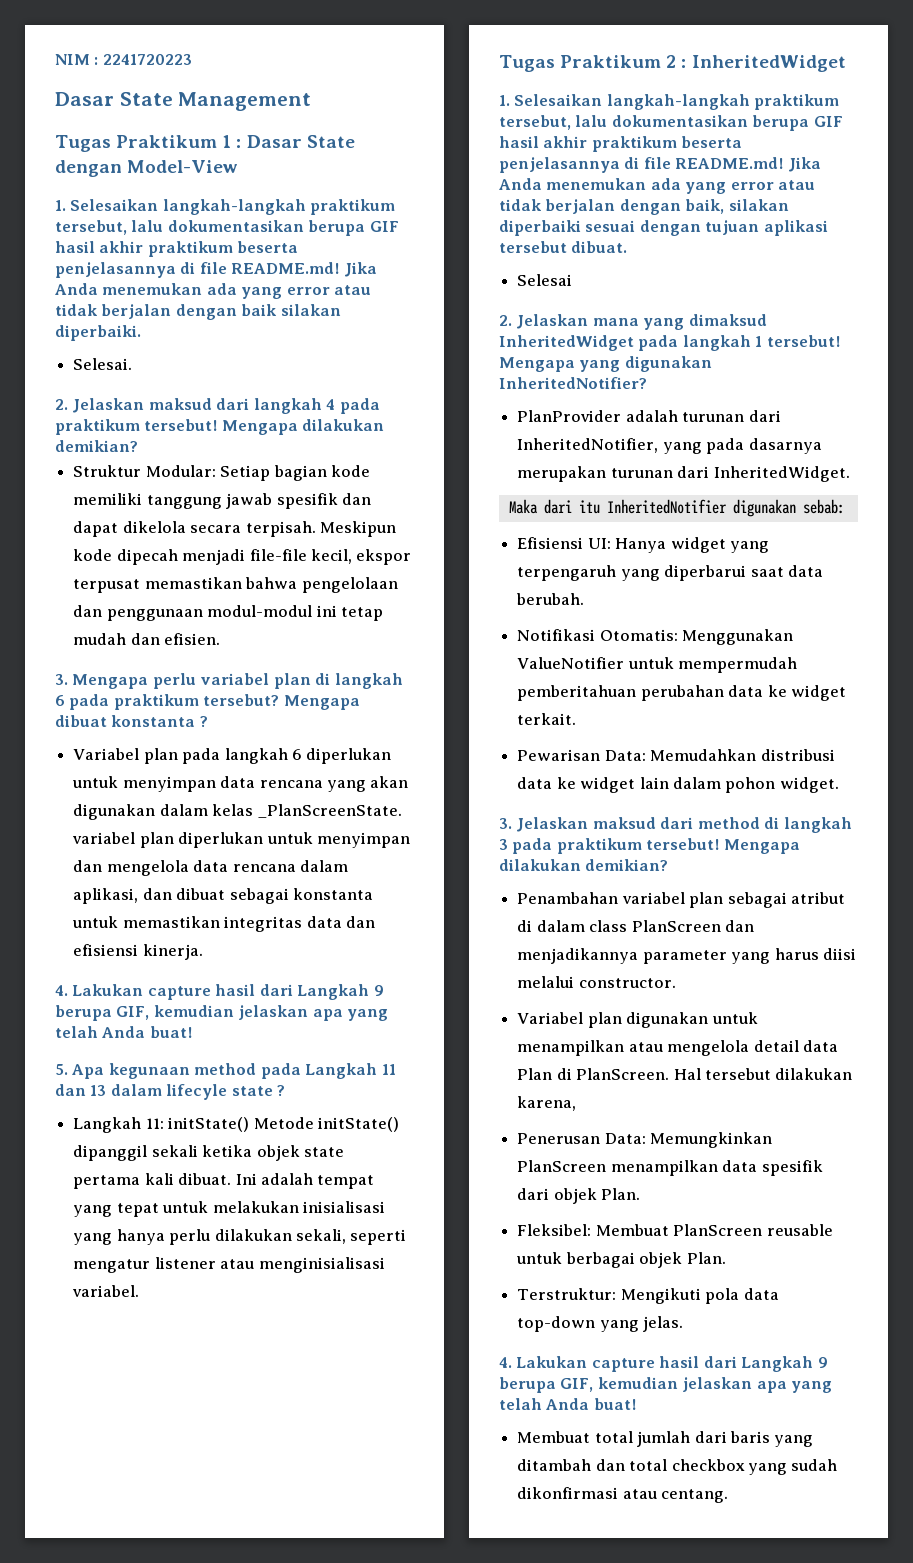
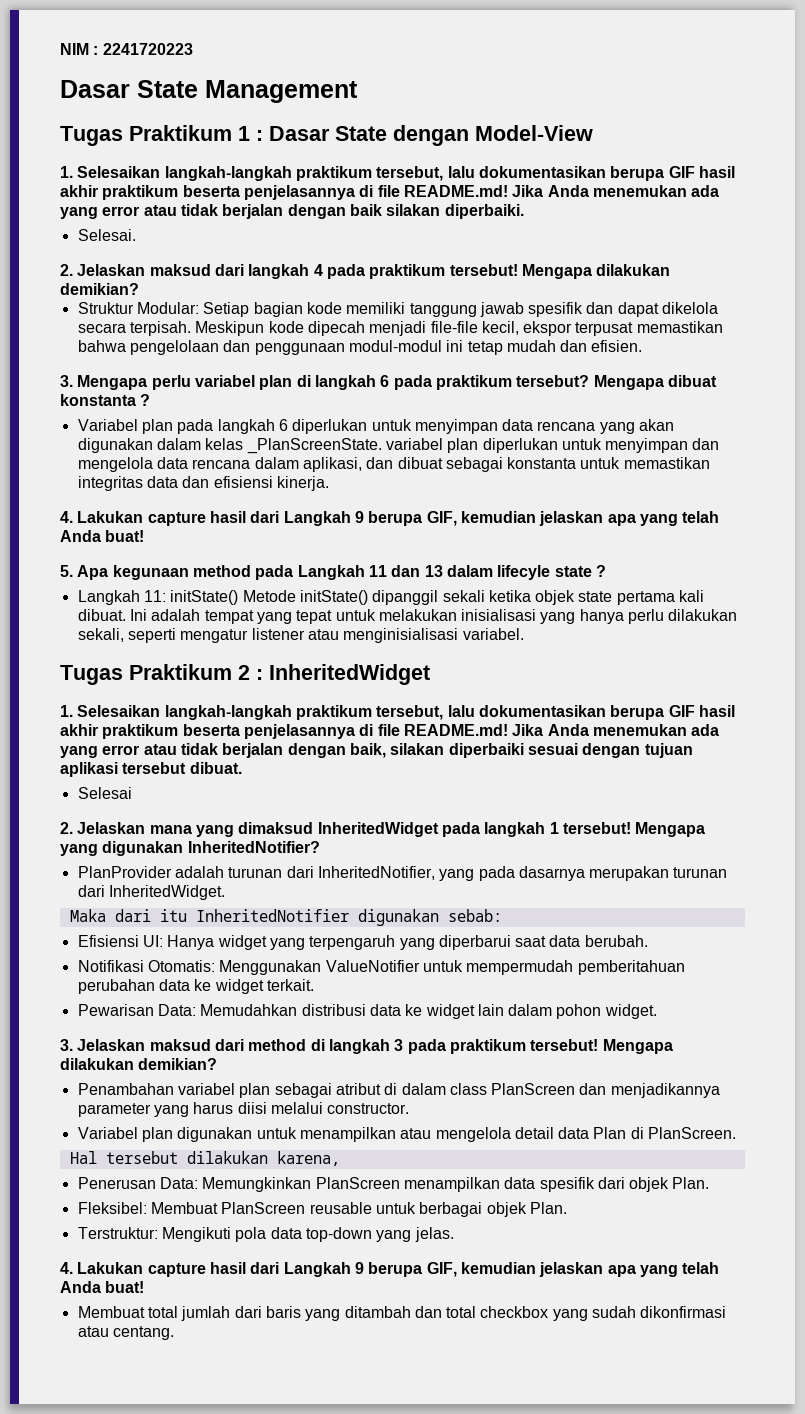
- Variabel plan digunakan untuk menampilkan atau mengelola detail data Plan di PlanScreen. Hal tersebut dilakukan karena,
+ Variabel plan digunakan untuk menampilkan atau mengelola detail data Plan di PlanScreen.
+ Hal tersebut dilakukan karena,

